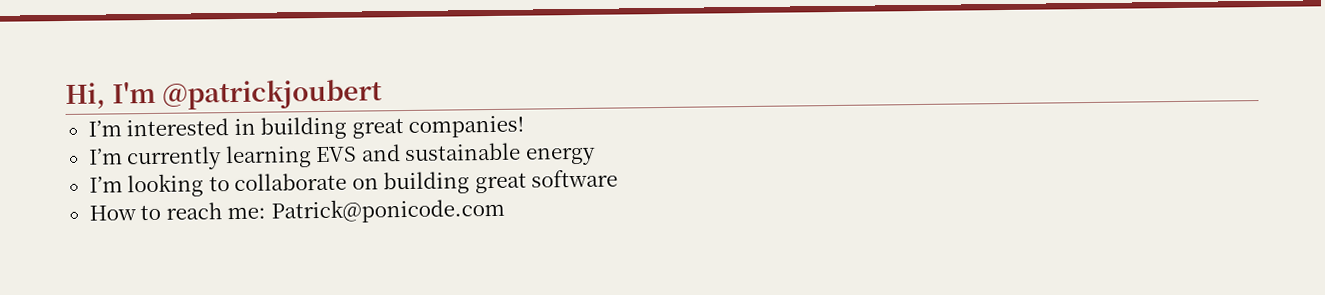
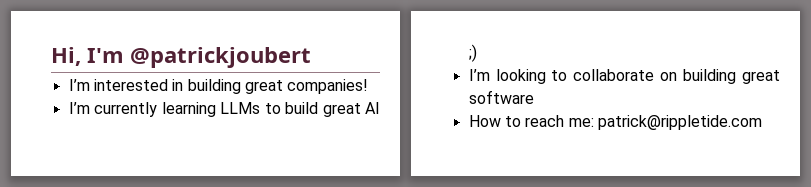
- I’m currently learning EVS and sustainable energy
+ I’m currently learning LLMs to build great AI ;)
- How to reach me: Patrick@ponicode.com
+ How to reach me: patrick@rippletide.com

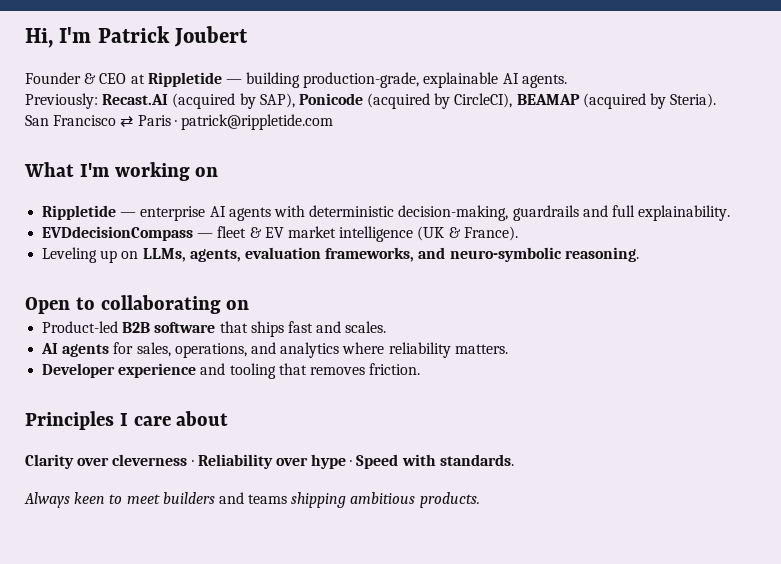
- Hi, I'm @patrickjoubert
- I’m interested in building great companies!
- I’m currently learning LLMs to build great AI ;)
- I’m looking to collaborate on building great software
- How to reach me: patrick@rippletide.com
+ Hi, I'm Patrick Joubert
+ Founder & CEO at Rippletide — building production-grade, explainable AI agents.
+ Previously: Recast.AI (acquired by SAP), Ponicode (acquired by CircleCI), BEAMAP (acquired by Steria).
+ San Francisco ⇄ Paris · patrick@rippletide.com
+ What I'm working on
+ Rippletide — enterprise AI agents with deterministic decision-making, guardrails and full explainability.
+ EVDdecisionCompass — fleet & EV market intelligence (UK & France).
+ Leveling up on LLMs, agents, evaluation frameworks, and neuro-symbolic reasoning.
+ Open to collaborating on
+ Product-led B2B software that ships fast and scales.
+ AI agents for sales, operations, and analytics where reliability matters.
+ Developer experience and tooling that removes friction.
+ Principles I care about
+ Clarity over cleverness · Reliability over hype · Speed with standards.
+ Always keen to meet builders and teams shipping ambitious products.

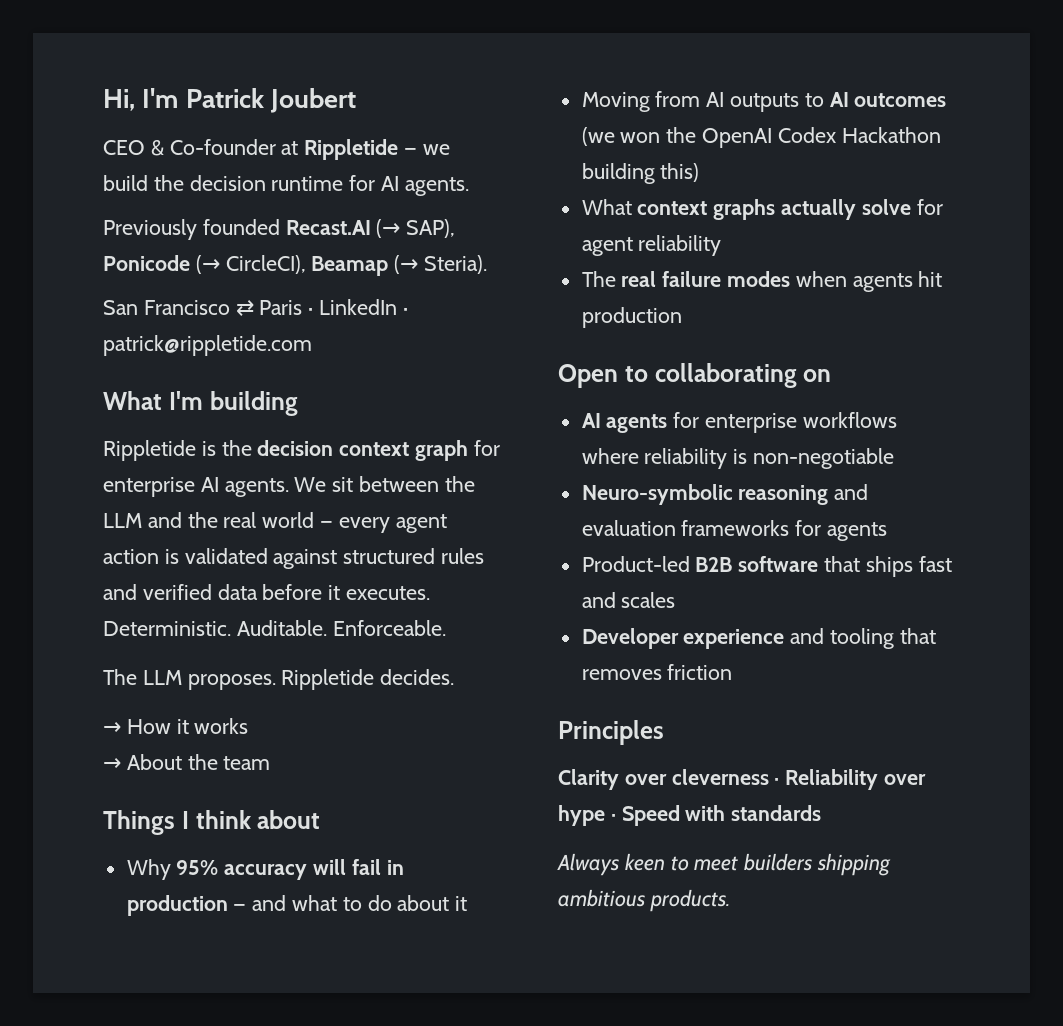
- Founder & CEO at Rippletide — building production-grade, explainable AI agents.
- Previously: Recast.AI (acquired by SAP), Ponicode (acquired by CircleCI), BEAMAP (acquired by Steria).
+ CEO & Co-founder at Rippletide — we build the decision runtime for AI agents.
+ Previously founded Recast.AI (→ SAP), Ponicode (→ CircleCI), Beamap (→ Steria).
- San Francisco ⇄ Paris · patrick@rippletide.com
+ San Francisco ⇄ Paris · LinkedIn · patrick@rippletide.com
- What I'm working on
- Rippletide — enterprise AI agents with deterministic decision-making, guardrails and full explainability.
- EVDdecisionCompass — fleet & EV market intelligence (UK & France).
- Leveling up on LLMs, agents, evaluation frameworks, and neuro-symbolic reasoning.
+ What I'm building
+ Rippletide is the decision context graph for enterprise AI agents. We sit between the LLM and the real world — every agent action is validated against structured rules and verified data before it executes. Deterministic. Auditable. Enforceable.
+ The LLM proposes. Rippletide decides.
+ → How it works
+ → About the team
+ Things I think about
+ Why 95% accuracy will fail in production — and what to do about it
+ Moving from AI outputs to AI outcomes (we won the OpenAI Codex Hackathon building this)
+ What context graphs actually solve for agent reliability
+ The real failure modes when agents hit production
  Open to collaborating on
+ AI agents for enterprise workflows where reliability is non-negotiable
+ Neuro-symbolic reasoning and evaluation frameworks for agents
- Product-led B2B software that ships fast and scales.
- AI agents for sales, operations, and analytics where reliability matters.
+ Product-led B2B software that ships fast and scales
- Developer experience and tooling that removes friction.
+ Developer experience and tooling that removes friction
- Principles I care about
+ Principles
- Clarity over cleverness · Reliability over hype · Speed with standards.
+ Clarity over cleverness · Reliability over hype · Speed with standards
- Always keen to meet builders and teams shipping ambitious products.
+ Always keen to meet builders shipping ambitious products.

